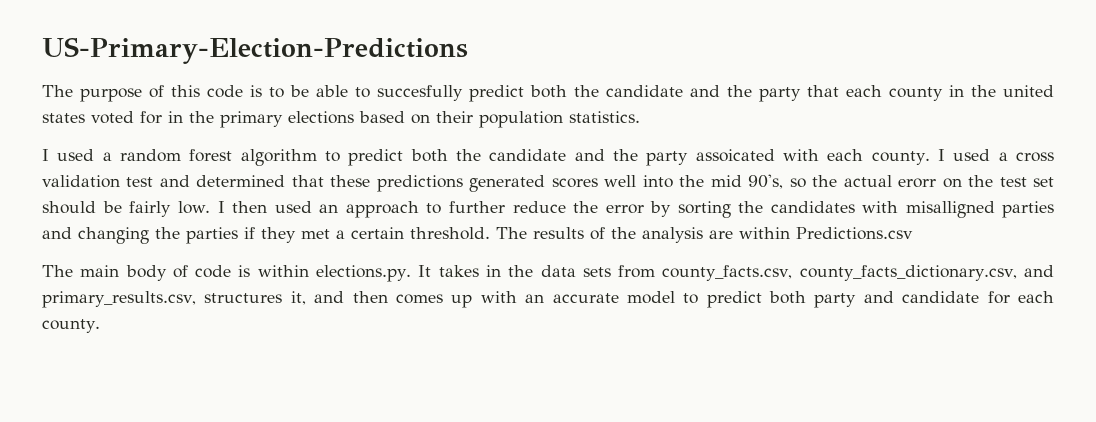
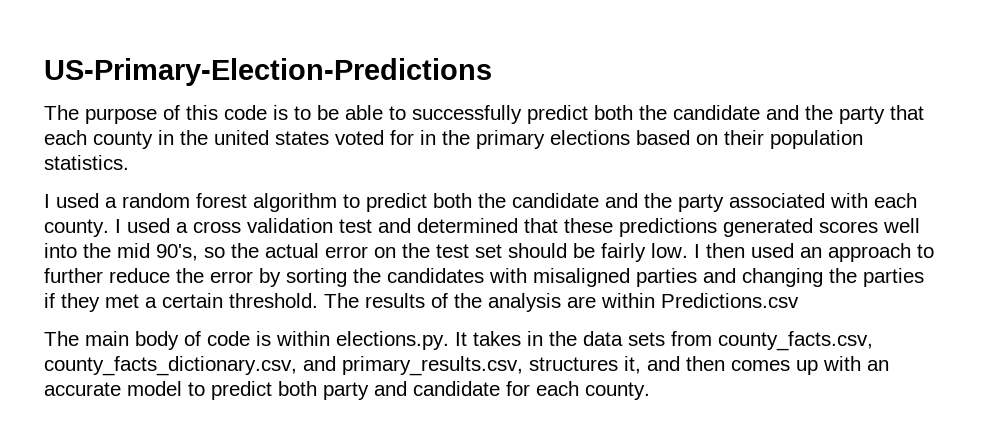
- The purpose of this code is to be able to succesfully predict both the candidate and the party that each county in the united states voted for in the primary elections based on their population statistics.
+ The purpose of this code is to be able to successfully predict both the candidate and the party that each county in the united states voted for in the primary elections based on their population statistics.
- I used a random forest algorithm to predict both the candidate and the party assoicated with each county.
+ I used a random forest algorithm to predict both the candidate and the party associated with each county.
- I used a cross validation test and determined that these predictions generated scores well into the mid 90's, so the actual erorr on the test set should be fairly low.
+ I used a cross validation test and determined that these predictions generated scores well into the mid 90's, so the actual error on the test set should be fairly low.
- I then used an approach to further reduce the error by sorting the candidates with misalligned parties and changing the parties if they met a certain threshold.
+ I then used an approach to further reduce the error by sorting the candidates with misaligned parties and changing the parties if they met a certain threshold.

